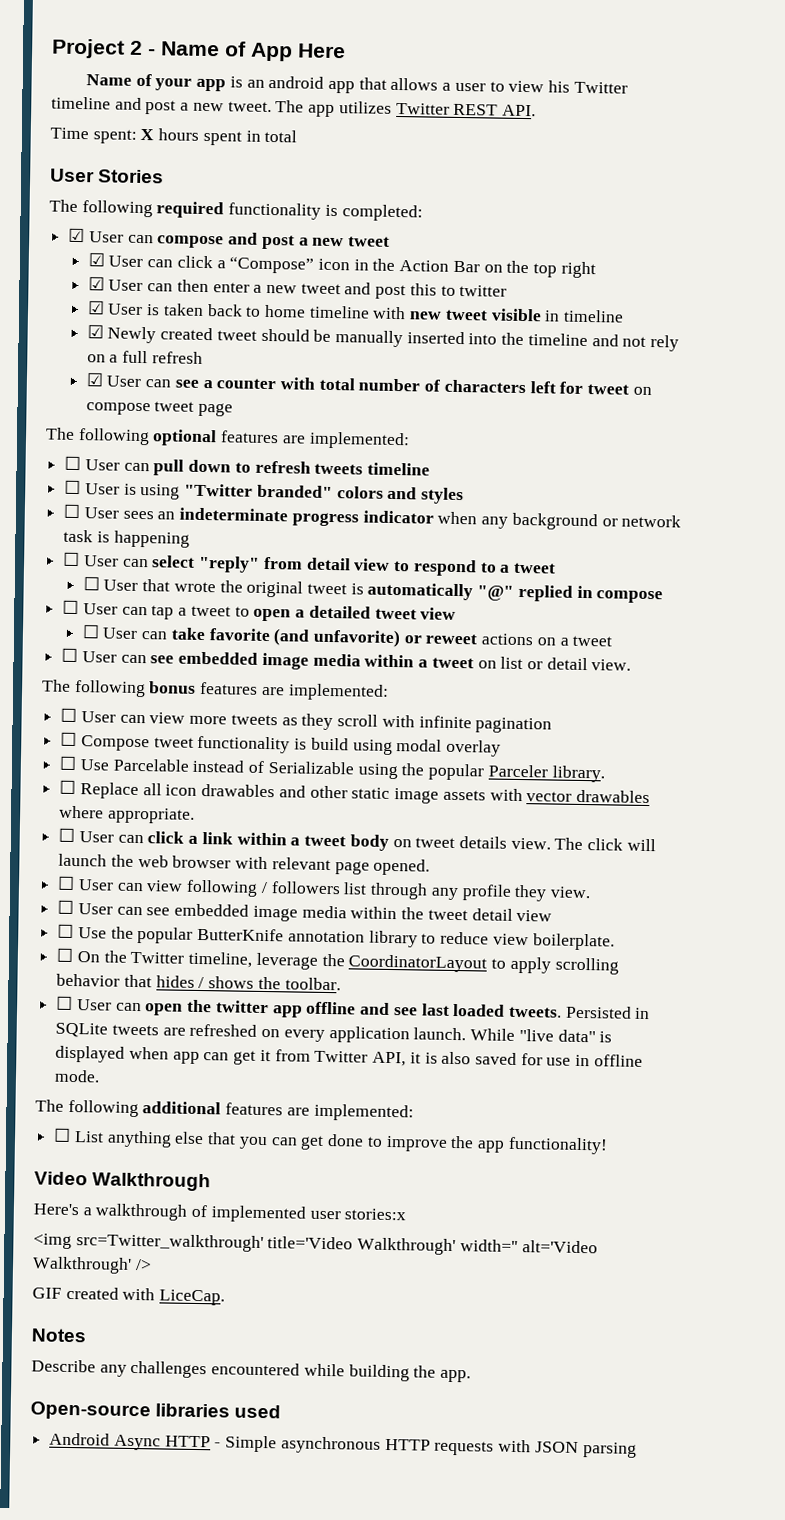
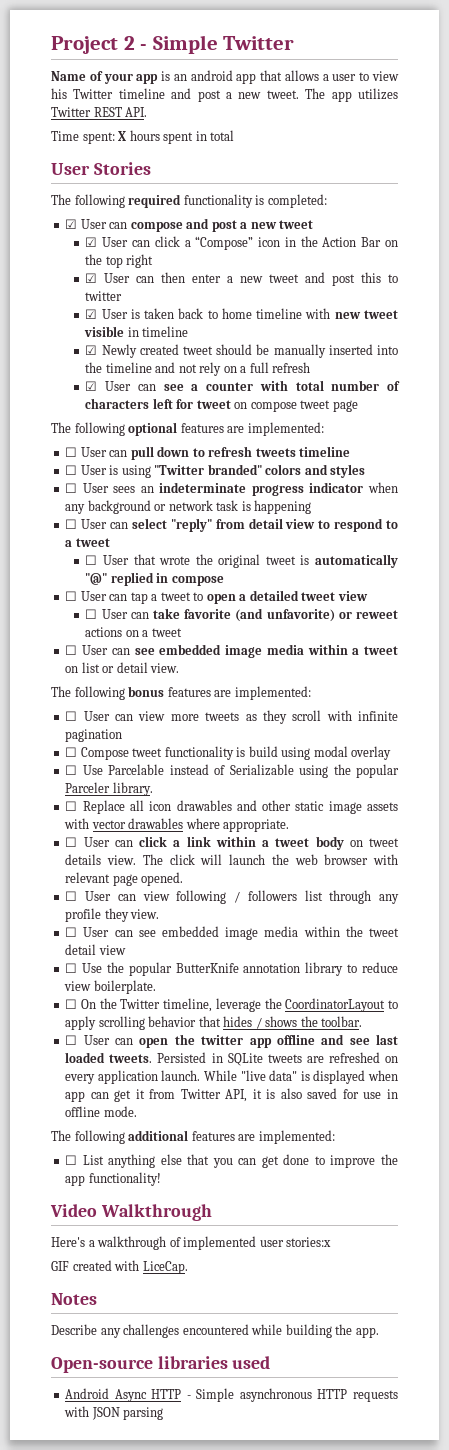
- Project 2 - Name of App Here
+ Project 2 - Simple Twitter
- <img src=Twitter_walkthrough' title='Video Walkthrough' width='' alt='Video Walkthrough' />

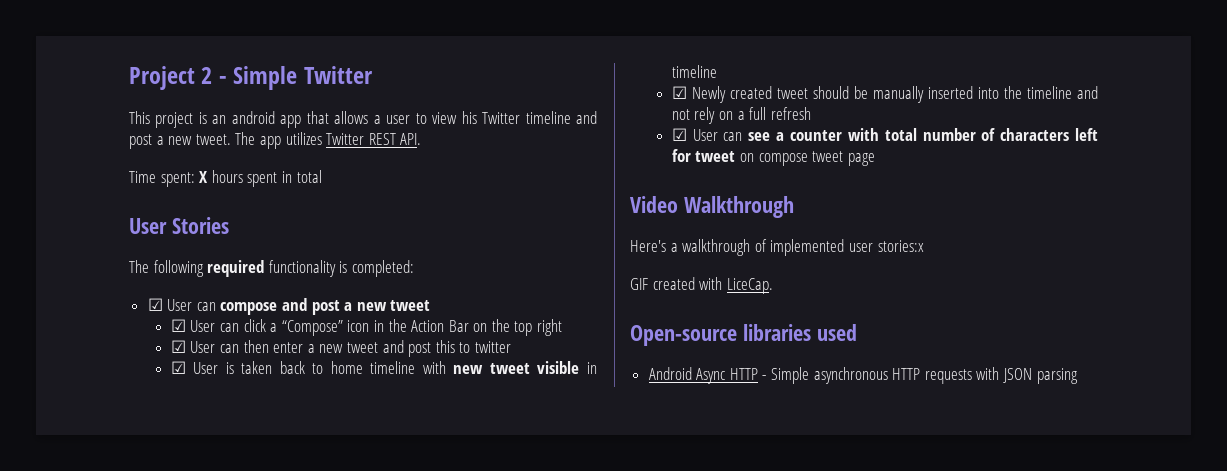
- Name of your app is an android app that allows a user to view his Twitter timeline and post a new tweet.
+ This project is an android app that allows a user to view his Twitter timeline and post a new tweet.
- The following optional features are implemented:
- ☐ User can pull down to refresh tweets timeline
- ☐ User is using "Twitter branded" colors and styles
- ☐ User sees an indeterminate progress indicator when any background or network task is happening
- ☐ User can select "reply" from detail view to respond to a tweet
- ☐ User that wrote the original tweet is automatically "@" replied in compose
- ☐ User can tap a tweet to open a detailed tweet view
- ☐ User can take favorite (and unfavorite) or reweet actions on a tweet
- ☐ User can see embedded image media within a tweet on list or detail view.
- The following bonus features are implemented:
- ☐ User can view more tweets as they scroll with infinite pagination
- ☐ Compose tweet functionality is build using modal overlay
- ☐ Use Parcelable instead of Serializable using the popular Parceler library.
- ☐ Replace all icon drawables and other static image assets with vector drawables where appropriate.
- ☐ User can click a link within a tweet body on tweet details view. The click will launch the web browser with relevant page opened.
- ☐ User can view following / followers list through any profile they view.
- ☐ User can see embedded image media within the tweet detail view
- ☐ Use the popular ButterKnife annotation library to reduce view boilerplate.
- ☐ On the Twitter timeline, leverage the CoordinatorLayout to apply scrolling behavior that hides / shows the toolbar.
- ☐ User can open the twitter app offline and see last loaded tweets. Persisted in SQLite tweets are refreshed on every application launch. While "live data" is displayed when app can get it from Twitter API, it is also saved for use in offline mode.
- The following additional features are implemented:
- ☐ List anything else that you can get done to improve the app functionality!
- Notes
- Describe any challenges encountered while building the app.

